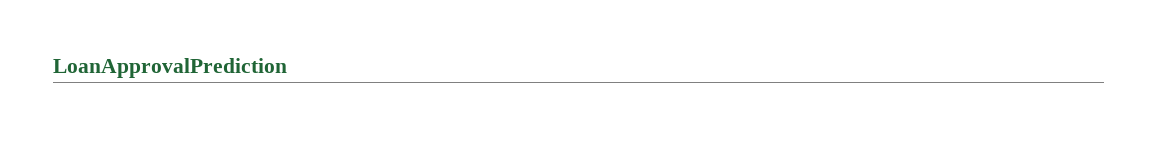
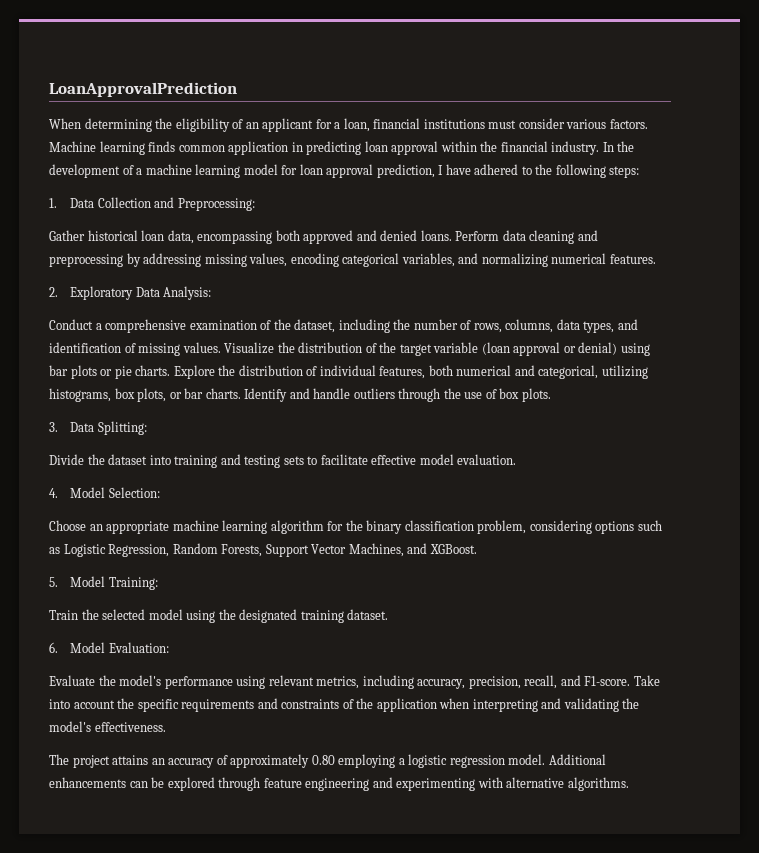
+ When determining the eligibility of an applicant for a loan, financial institutions must consider various factors. Machine learning finds common application in predicting loan approval within the financial industry. In the development of a machine learning model for loan approval prediction, I have adhered to the following steps:
+ 1. Data Collection and Preprocessing:
+ Gather historical loan data, encompassing both approved and denied loans. Perform data cleaning and preprocessing by addressing missing values, encoding categorical variables, and normalizing numerical features.
+ 2. Exploratory Data Analysis:
+ Conduct a comprehensive examination of the dataset, including the number of rows, columns, data types, and identification of missing values. Visualize the distribution of the target variable (loan approval or denial) using bar plots or pie charts. Explore the distribution of individual features, both numerical and categorical, utilizing histograms, box plots, or bar charts. Identify and handle outliers through the use of box plots.
+ 3. Data Splitting:
+ Divide the dataset into training and testing sets to facilitate effective model evaluation.
+ 4. Model Selection:
+ Choose an appropriate machine learning algorithm for the binary classification problem, considering options such as Logistic Regression, Random Forests, Support Vector Machines, and XGBoost.
+ 5. Model Training:
+ Train the selected model using the designated training dataset.
+ 6. Model Evaluation:
+ Evaluate the model's performance using relevant metrics, including accuracy, precision, recall, and F1-score. Take into account the specific requirements and constraints of the application when interpreting and validating the model's effectiveness.
+ The project attains an accuracy of approximately 0.80 employing a logistic regression model. Additional enhancements can be explored through feature engineering and experimenting with alternative algorithms.

